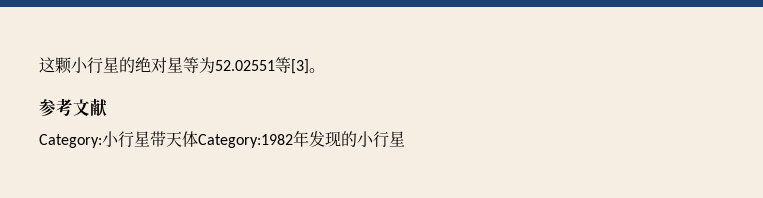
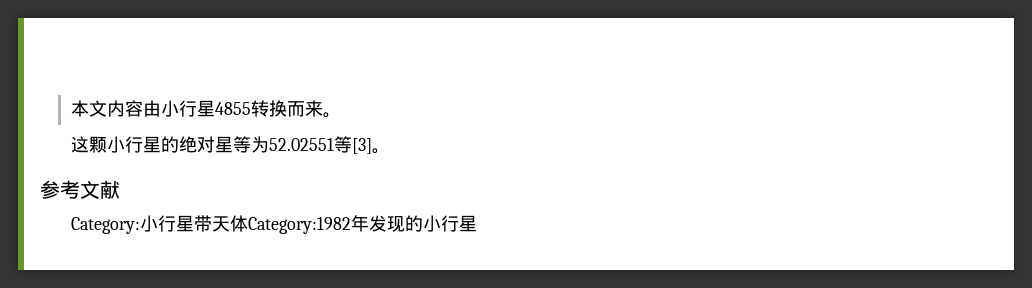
+ 本文内容由小行星4855转换而来。

